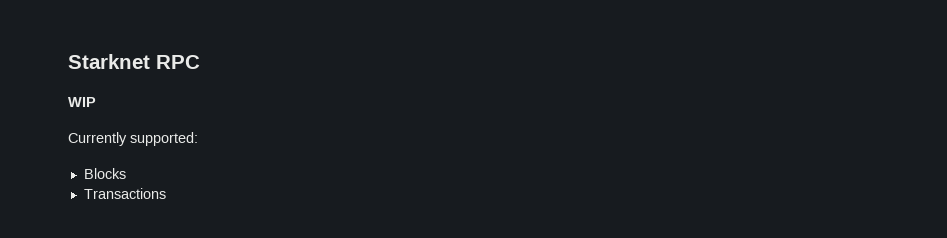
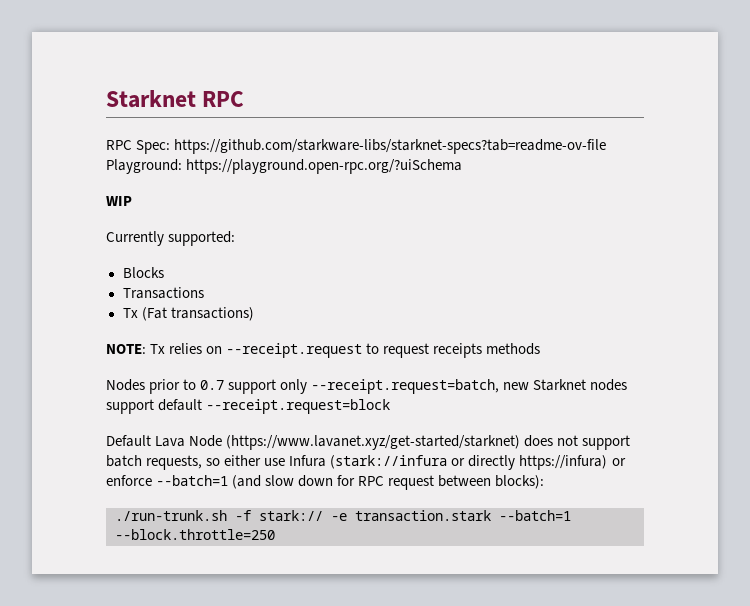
+ RPC Spec: https://github.com/starkware-libs/starknet-specs?tab=readme-ov-file Playground: https://playground.open-rpc.org/?uiSchema
+ Tx (Fat transactions)
+ NOTE: Tx relies on --receipt.request to request receipts methods
+ Nodes prior to 0.7 support only --receipt.request=batch, new Starknet nodes support default --receipt.request=block
+ Default Lava Node (https://www.lavanet.xyz/get-started/starknet) does not support batch requests, so either use Infura (stark://infura or directly https://infura) or enforce --batch=1 (and slow down for RPC request between blocks):
+ ./run-trunk.sh -f stark:// -e transaction.stark --batch=1 --block.throttle=250

